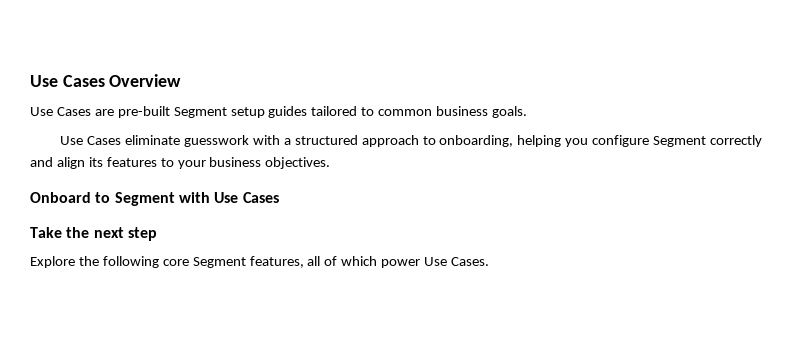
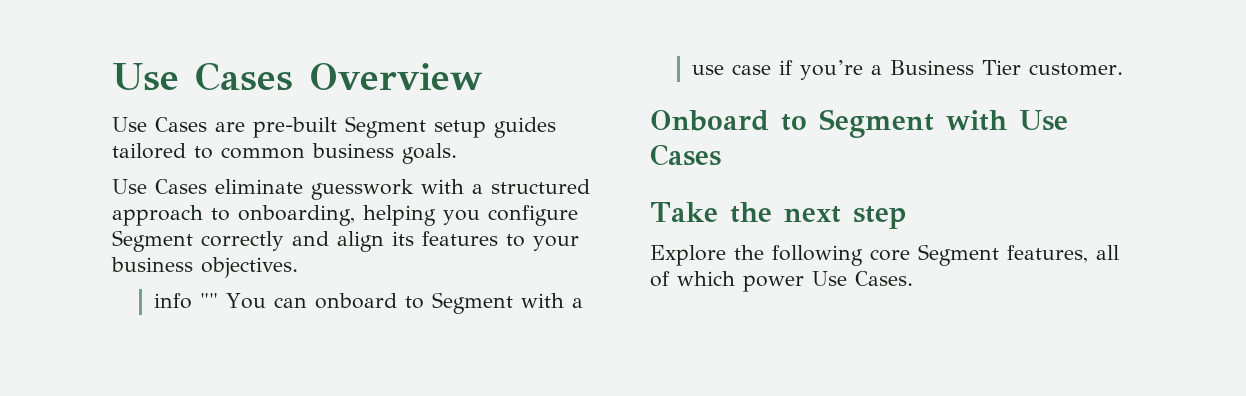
+ info "" You can onboard to Segment with a use case if you’re a Business Tier customer.

